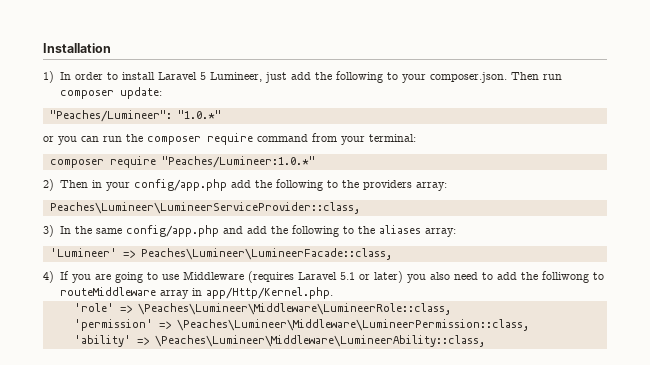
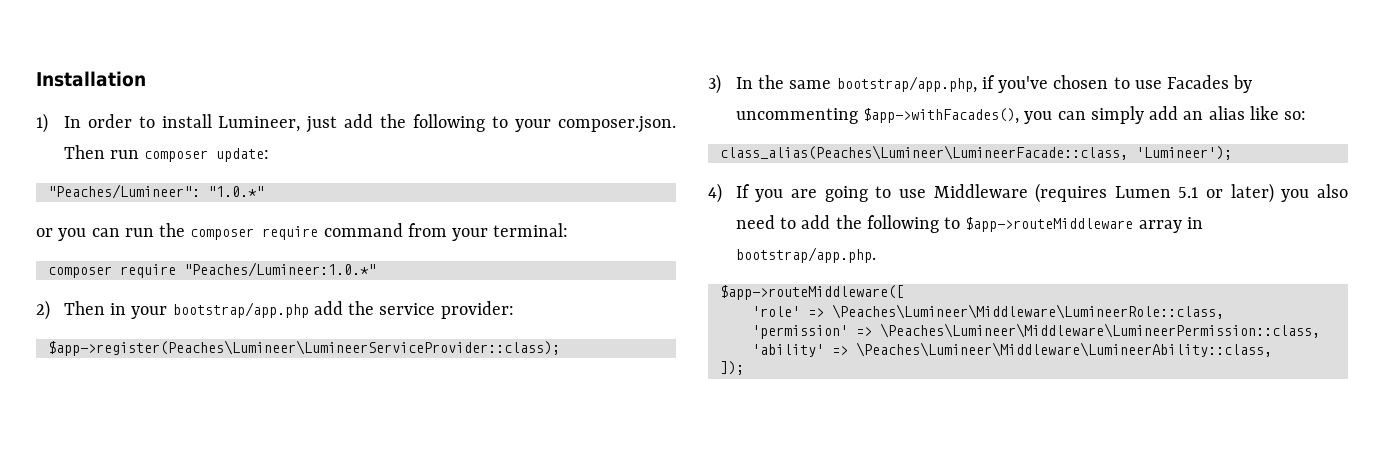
- 1) In order to install Laravel 5 Lumineer, just add the following to your composer.json. Then run composer update:
+ 1) In order to install Lumineer, just add the following to your composer.json. Then run composer update:
- 2) Then in your config/app.php add the following to the providers array:
- Peaches\Lumineer\LumineerServiceProvider::class,
- 3) In the same config/app.php and add the following to the aliases array:
- 'Lumineer' => Peaches\Lumineer\LumineerFacade::class,
+ 2) Then in your bootstrap/app.php add the service provider:
+ $app->register(Peaches\Lumineer\LumineerServiceProvider::class);
+ 3) In the same bootstrap/app.php, if you've chosen to use Facades by uncommenting $app->withFacades(), you can simply add an alias like so:
+ class_alias(Peaches\Lumineer\LumineerFacade::class, 'Lumineer');
- 4) If you are going to use Middleware (requires Laravel 5.1 or later) you also need to add the folliwong to routeMiddleware array in app/Http/Kernel.php.
+ 4) If you are going to use Middleware (requires Lumen 5.1 or later) you also need to add the following to $app->routeMiddleware array in bootstrap/app.php.
+ $app->routeMiddleware([
+ ]);

